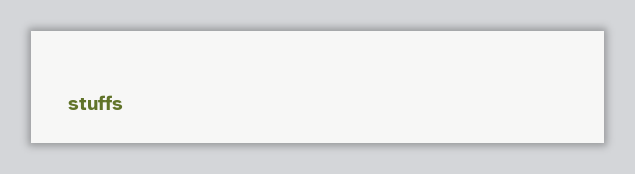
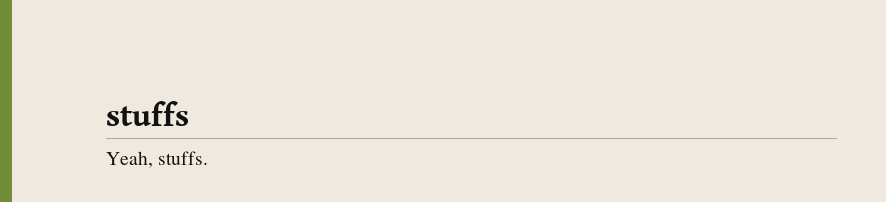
+ Yeah, stuffs.

